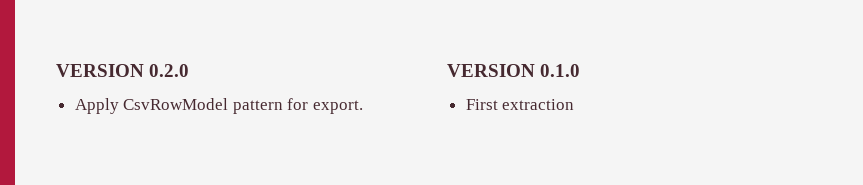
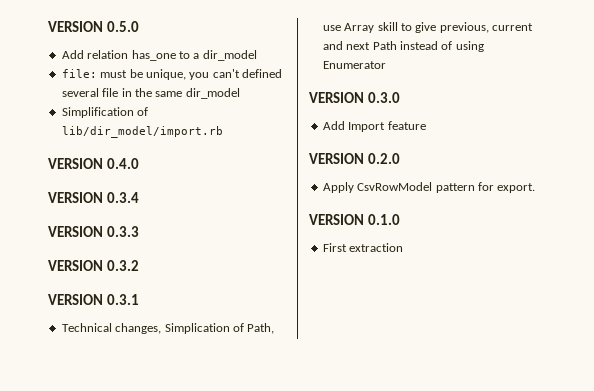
+ VERSION 0.5.0
+ Add relation has_one to a dir_model
+ file: must be unique, you can't defined several file in the same dir_model
+ Simplification of lib/dir_model/import.rb
+ VERSION 0.4.0
+ VERSION 0.3.4
+ VERSION 0.3.3
+ VERSION 0.3.2
+ VERSION 0.3.1
+ Technical changes, Simplication of Path, use Array skill to give previous, current and next Path instead of using Enumerator
+ VERSION 0.3.0
+ Add Import feature

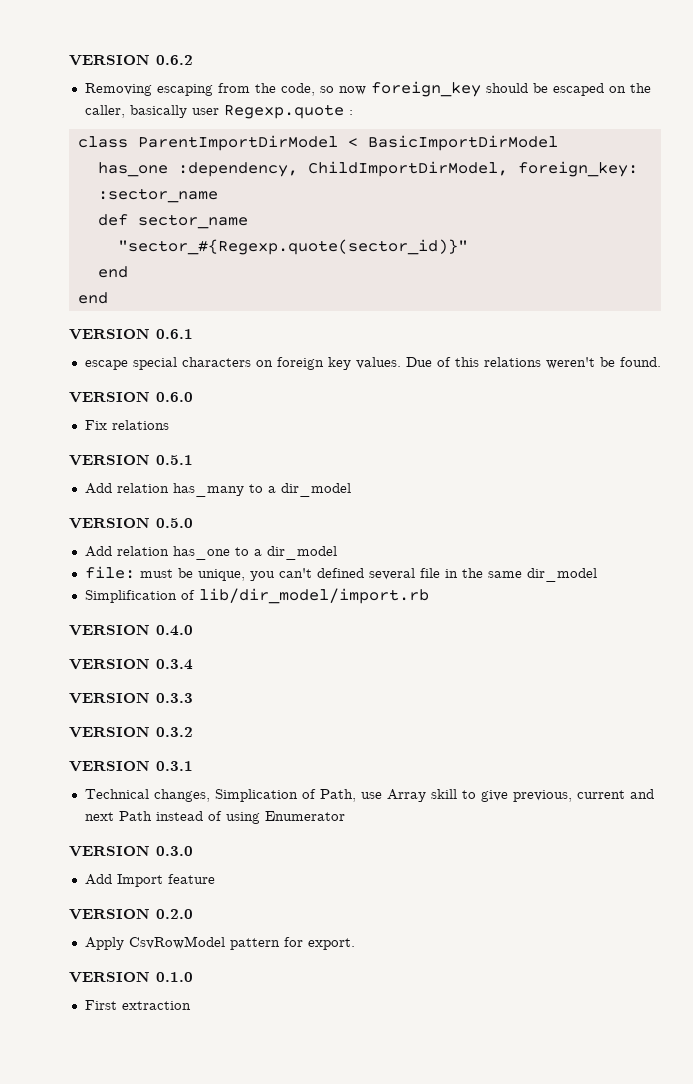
+ VERSION 0.6.2
+ Removing escaping from the code, so now foreign_key should be escaped on the caller, basically user Regexp.quote :
+ class ParentImportDirModel < BasicImportDirModel
+ has_one :dependency, ChildImportDirModel, foreign_key: :sector_name
+ def sector_name
+ "sector_#{Regexp.quote(sector_id)}"
+ end
+ end
+ VERSION 0.6.1
+ escape special characters on foreign key values. Due of this relations weren't be found.
+ VERSION 0.6.0
+ Fix relations
+ VERSION 0.5.1
+ Add relation has_many to a dir_model

